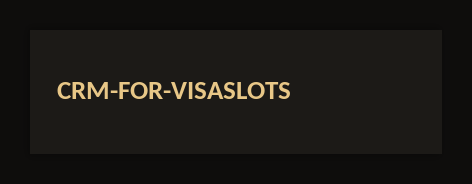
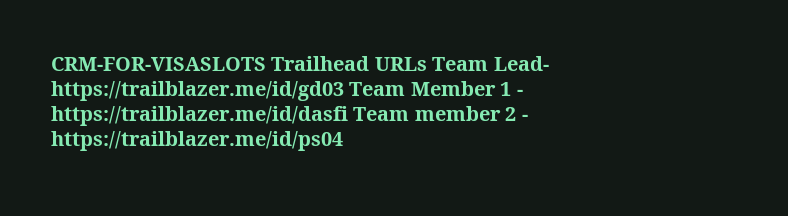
- CRM-FOR-VISASLOTS
+ CRM-FOR-VISASLOTS Trailhead URLs Team Lead- https://trailblazer.me/id/gd03 Team Member 1 - https://trailblazer.me/id/dasfi Team member 2 - https://trailblazer.me/id/ps04

